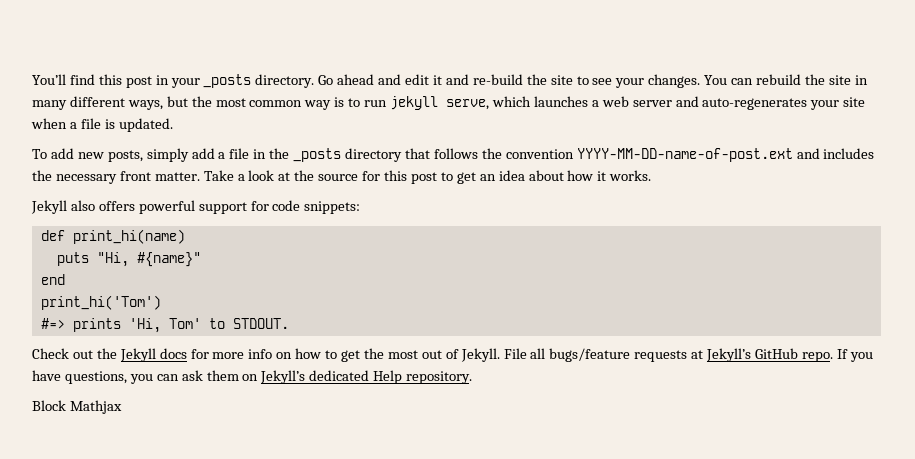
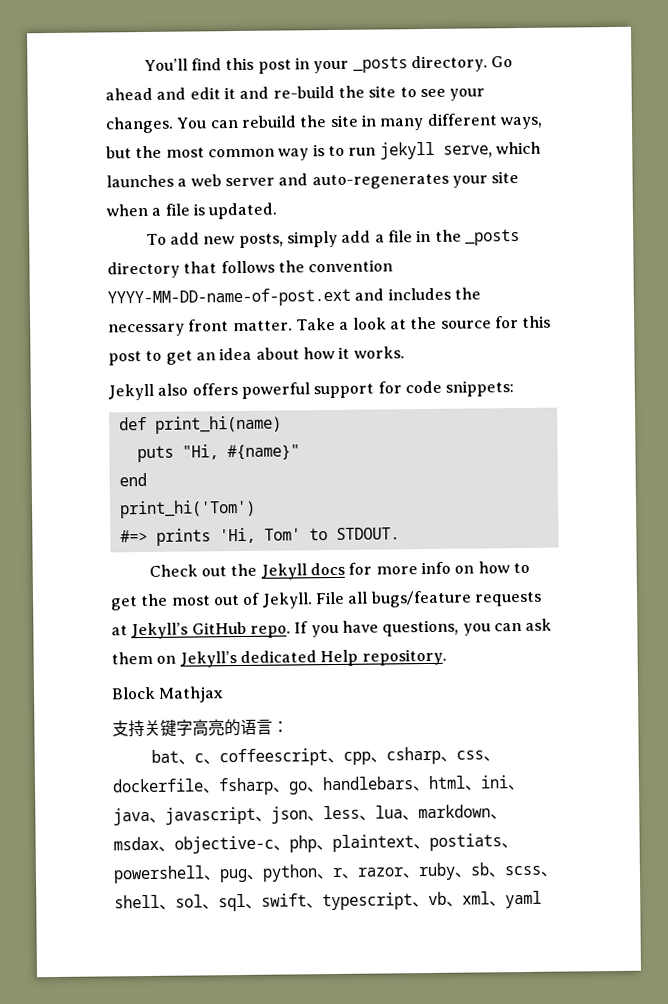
+ 支持关键字高亮的语言：
+ bat、c、coffeescript、cpp、csharp、css、dockerfile、fsharp、go、handlebars、html、ini、java、javascript、json、less、lua、markdown、msdax、objective-c、php、plaintext、postiats、powershell、pug、python、r、razor、ruby、sb、scss、shell、sol、sql、swift、typescript、vb、xml、yaml

